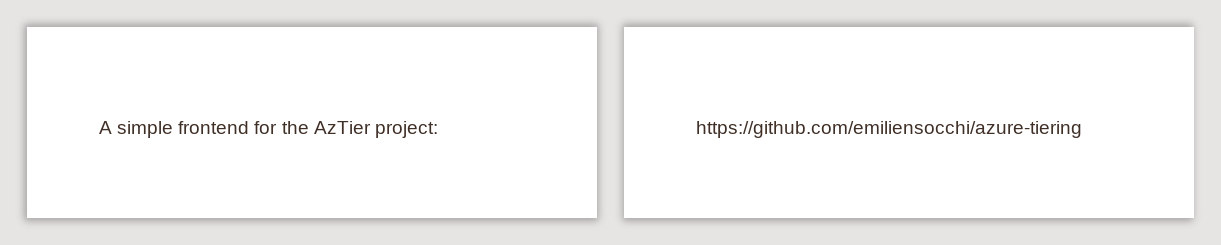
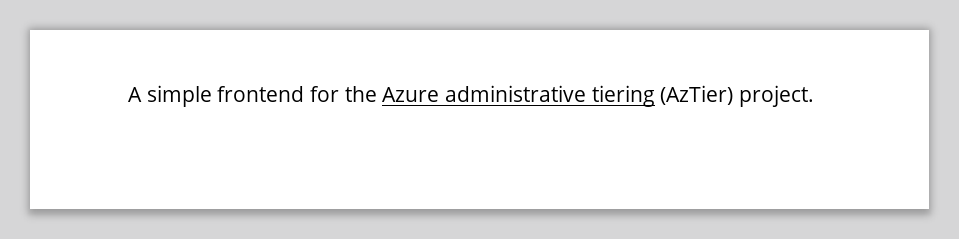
- A simple frontend for the AzTier project: https://github.com/emiliensocchi/azure-tiering
+ A simple frontend for the Azure administrative tiering (AzTier) project.

